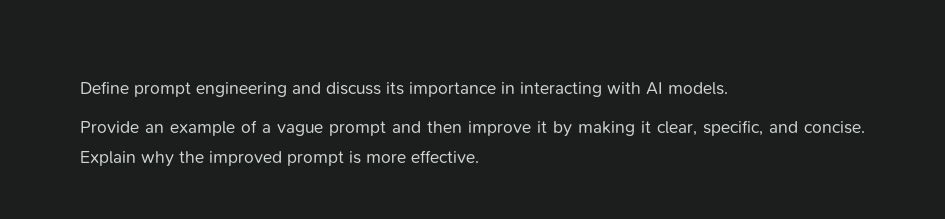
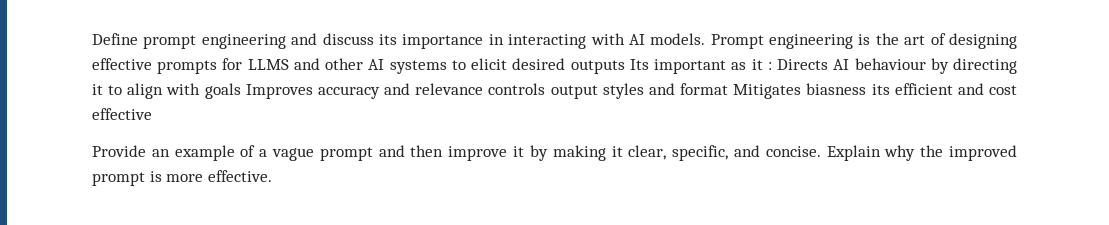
+ Prompt engineering is the art of designing effective prompts for LLMS and other AI systems to elicit desired outputs Its important as it : Directs AI behaviour by directing it to align with goals Improves accuracy and relevance controls output styles and format Mitigates biasness its efficient and cost effective

